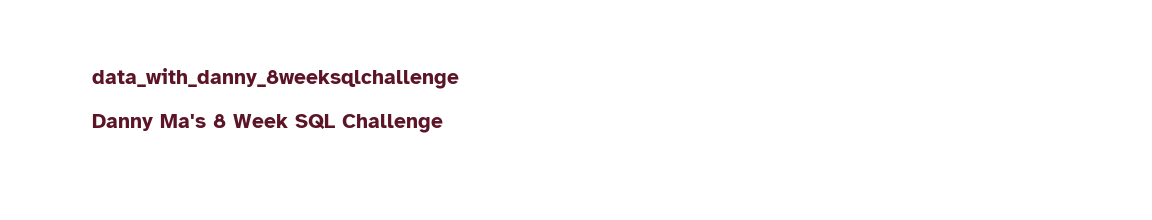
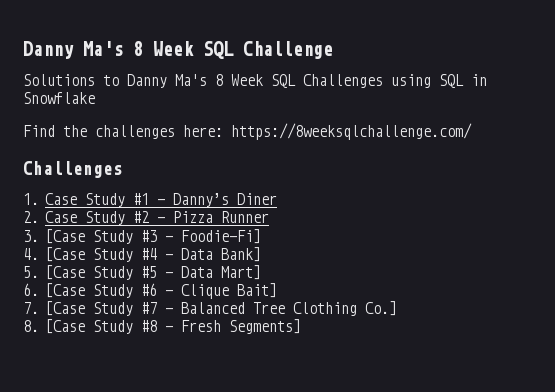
- data_with_danny_8weeksqlchallenge
+ Solutions to Danny Ma's 8 Week SQL Challenges using SQL in Snowflake
+ Find the challenges here: https://8weeksqlchallenge.com/
+ Challenges
+ 1. Case Study #1 - Danny’s Diner
+ 2. Case Study #2 - Pizza Runner
+ 3. [Case Study #3 - Foodie-Fi]
+ 4. [Case Study #4 - Data Bank]
+ 5. [Case Study #5 - Data Mart]
+ 6. [Case Study #6 - Clique Bait]
+ 7. [Case Study #7 - Balanced Tree Clothing Co.]
+ 8. [Case Study #8 - Fresh Segments]

